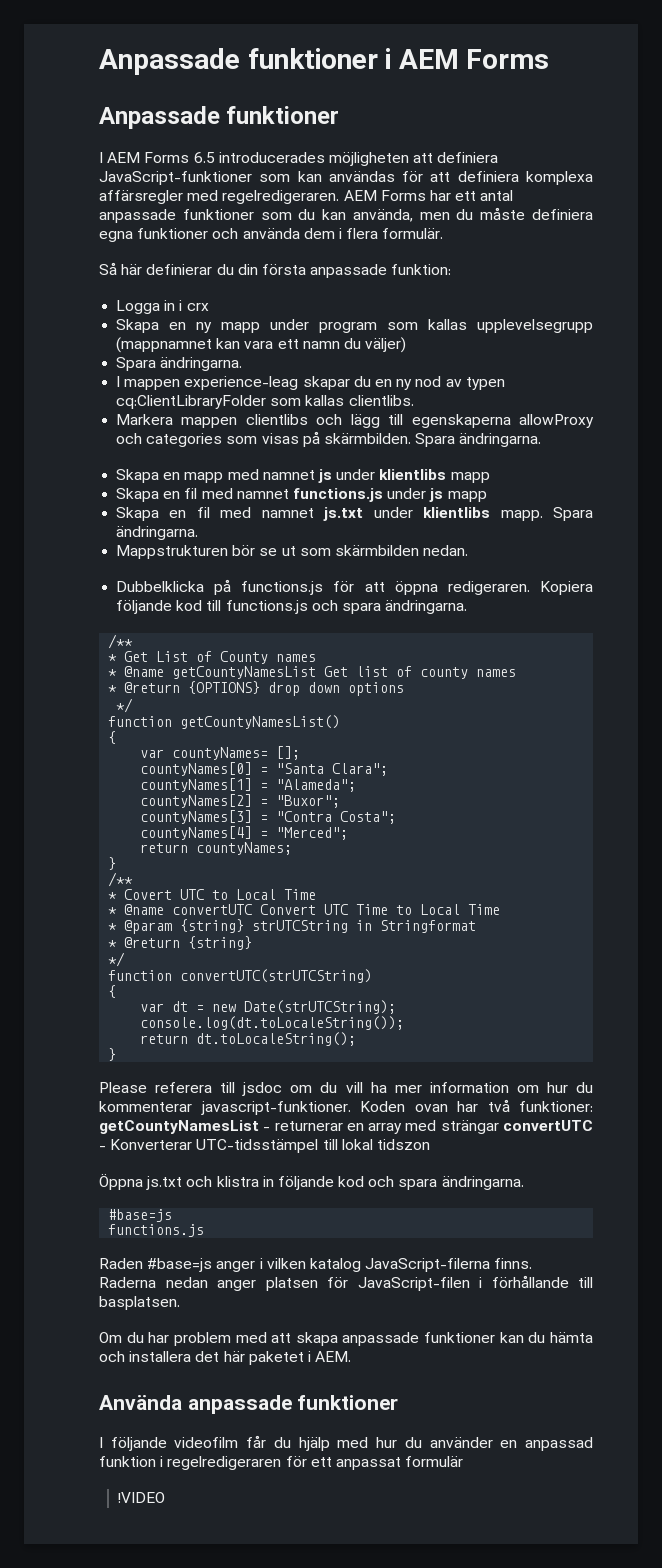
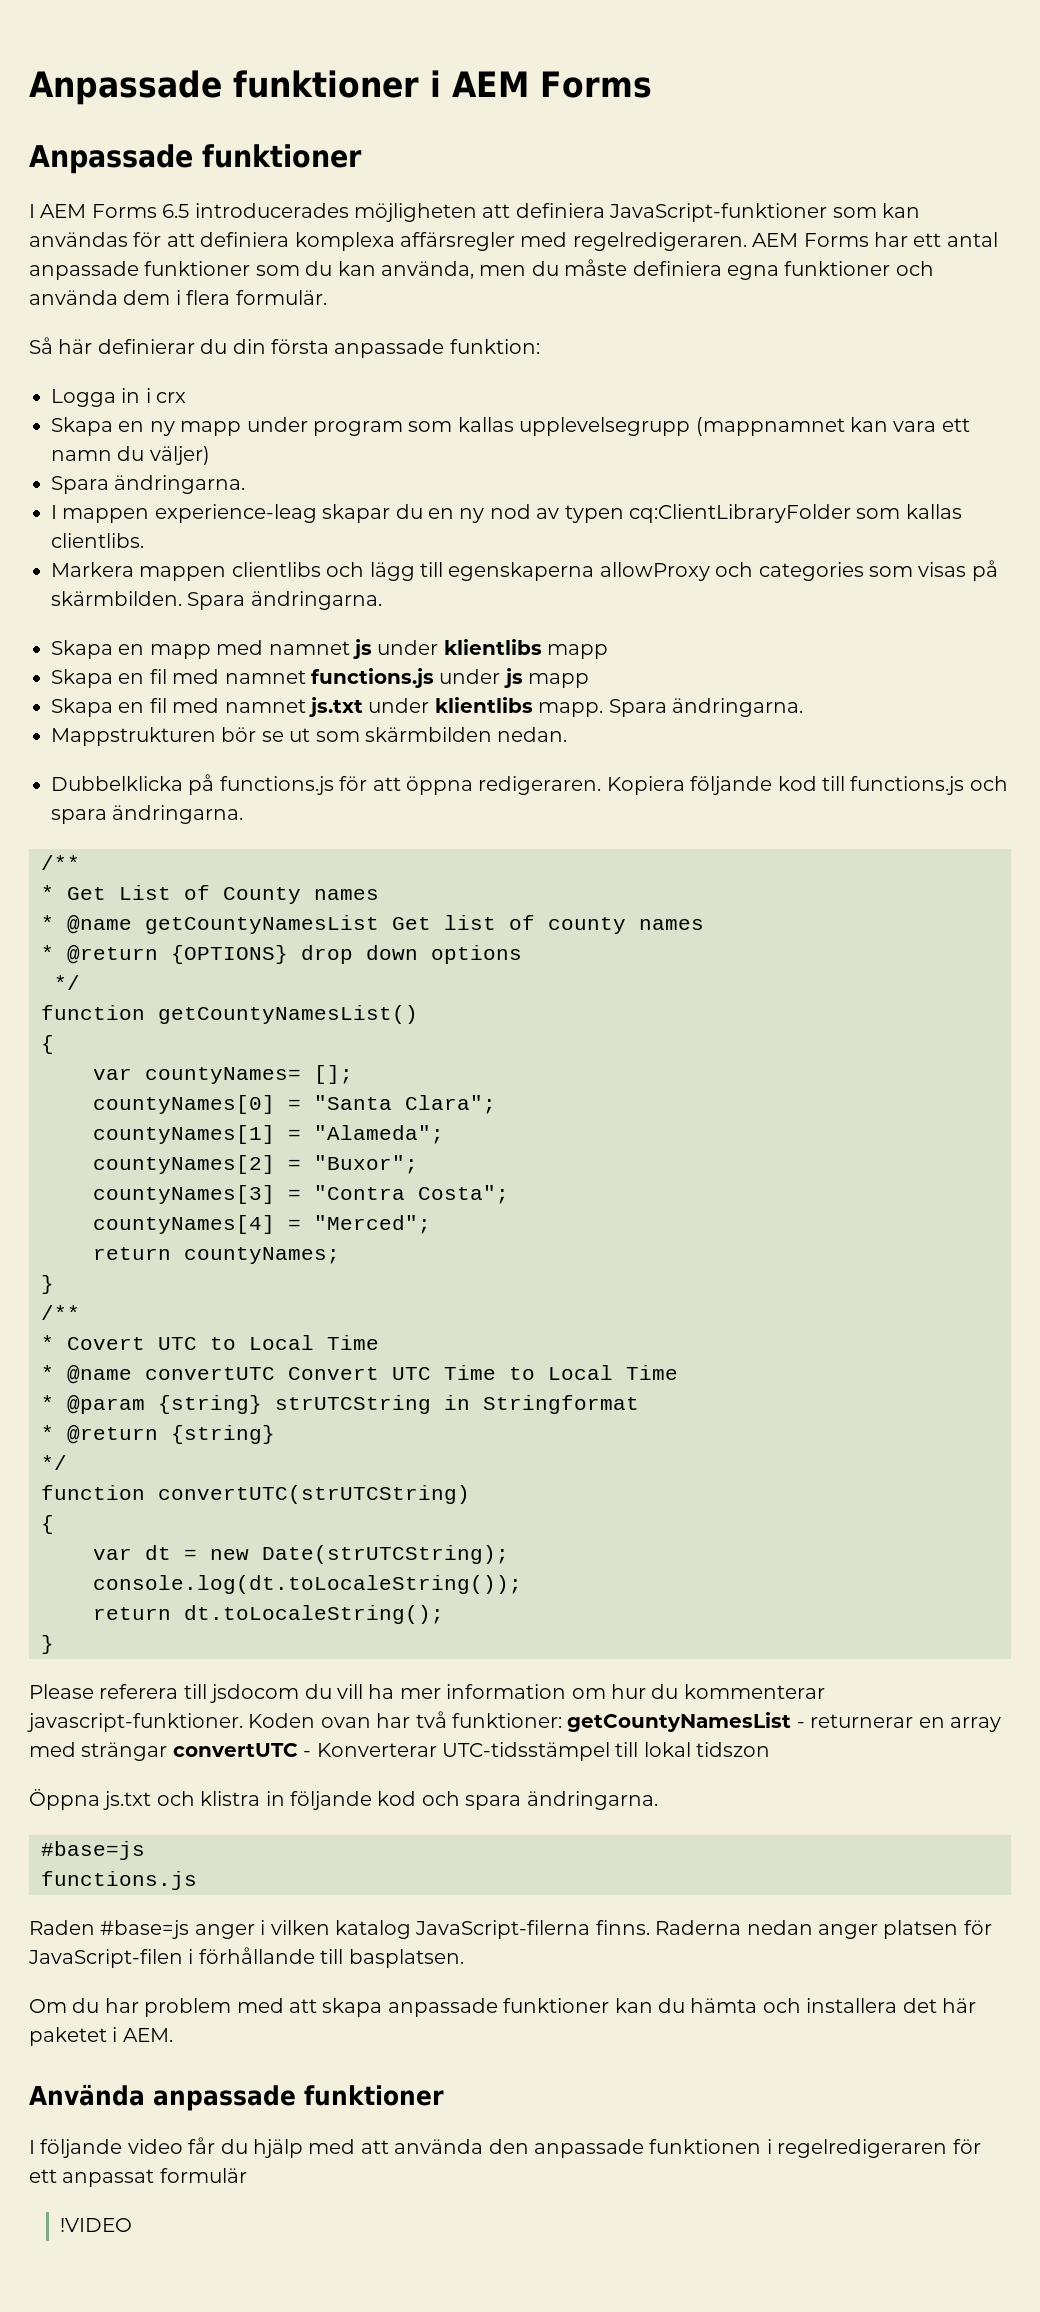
- Please referera till jsdoc om du vill ha mer information om hur du kommenterar javascript-funktioner.
+ Please referera till jsdocom du vill ha mer information om hur du kommenterar javascript-funktioner.
- I följande videofilm får du hjälp med hur du använder en anpassad funktion i regelredigeraren för ett anpassat formulär
+ I följande video får du hjälp med att använda den anpassade funktionen i regelredigeraren för ett anpassat formulär

